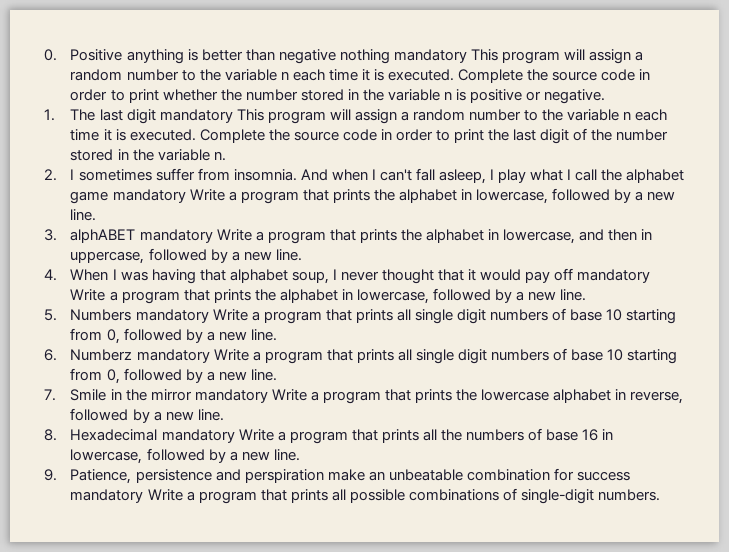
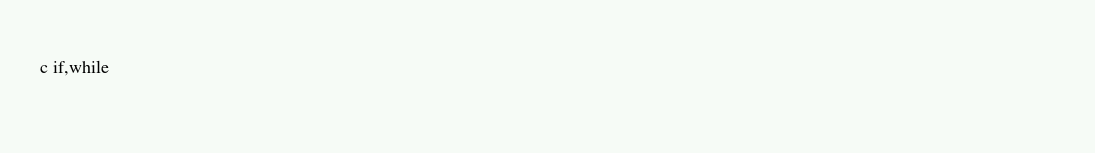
- 0. Positive anything is better than negative nothing mandatory This program will assign a random number to the variable n each time it is executed. Complete the source code in order to print whether the number stored in the variable n is positive or negative.
- 1. The last digit mandatory This program will assign a random number to the variable n each time it is executed. Complete the source code in order to print the last digit of the number stored in the variable n.
- 2. I sometimes suffer from insomnia. And when I can't fall asleep, I play what I call the alphabet game mandatory Write a program that prints the alphabet in lowercase, followed by a new line.
- 3. alphABET mandatory Write a program that prints the alphabet in lowercase, and then in uppercase, followed by a new line.
- 4. When I was having that alphabet soup, I never thought that it would pay off mandatory Write a program that prints the alphabet in lowercase, followed by a new line.
- 5. Numbers mandatory Write a program that prints all single digit numbers of base 10 starting from 0, followed by a new line.
- 6. Numberz mandatory Write a program that prints all single digit numbers of base 10 starting from 0, followed by a new line.
- 7. Smile in the mirror mandatory Write a program that prints the lowercase alphabet in reverse, followed by a new line.
- 8. Hexadecimal mandatory Write a program that prints all the numbers of base 16 in lowercase, followed by a new line.
- 9. Patience, persistence and perspiration make an unbeatable combination for success mandatory Write a program that prints all possible combinations of single-digit numbers.
+ c if,while

